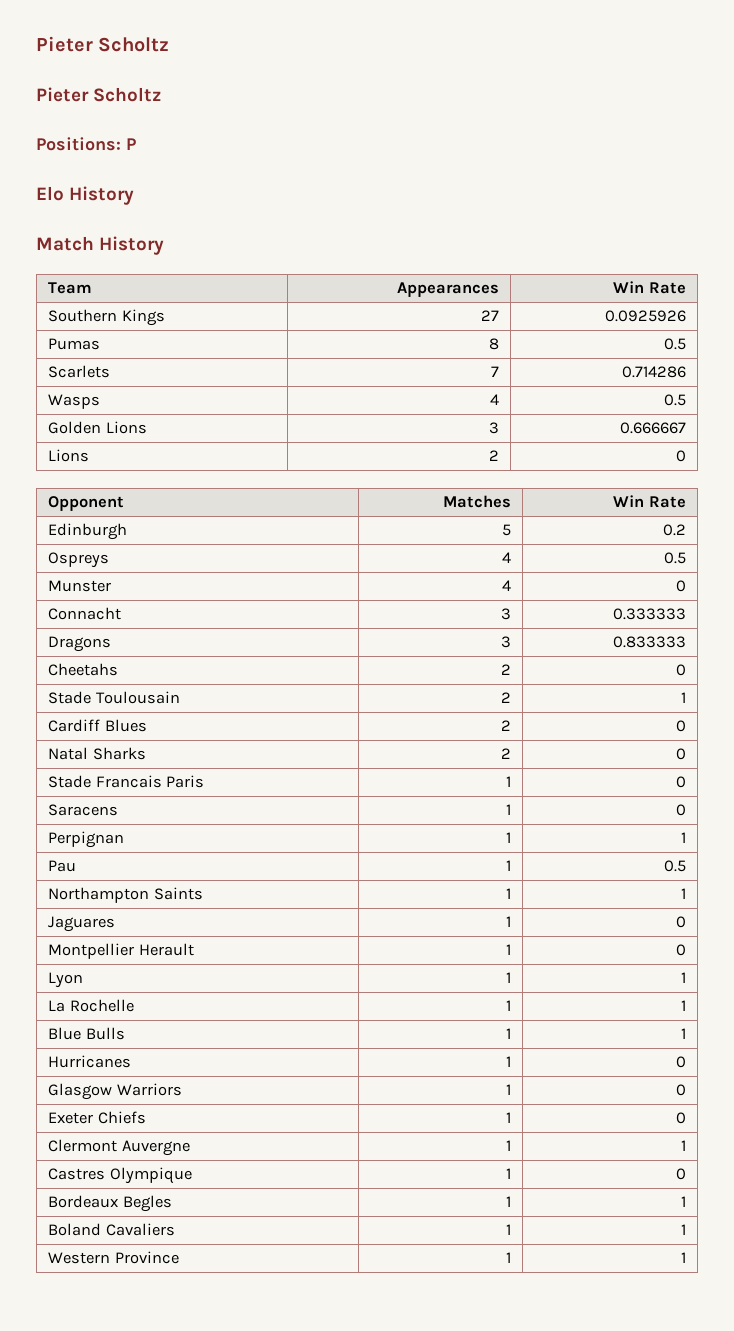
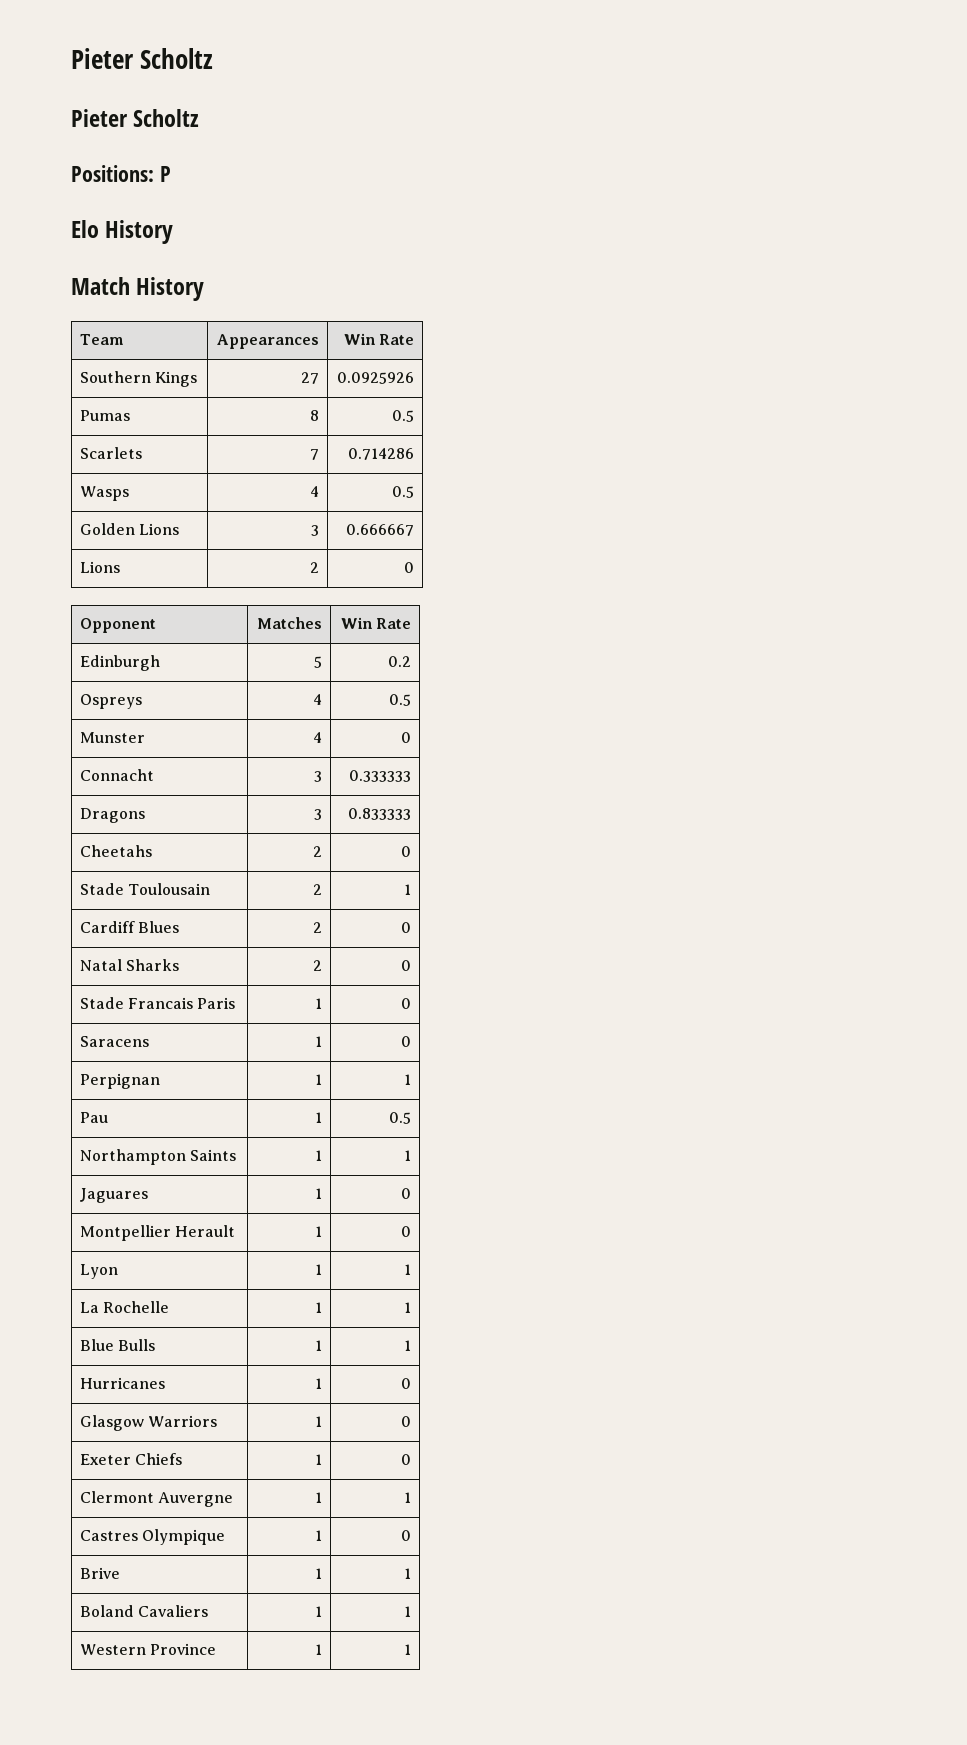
- Bordeaux Begles | 1 | 1
+ Brive | 1 | 1

